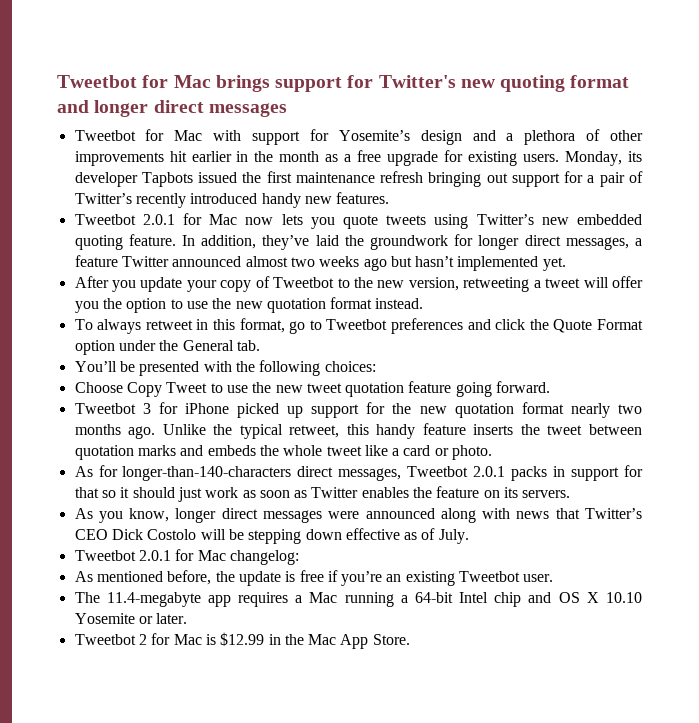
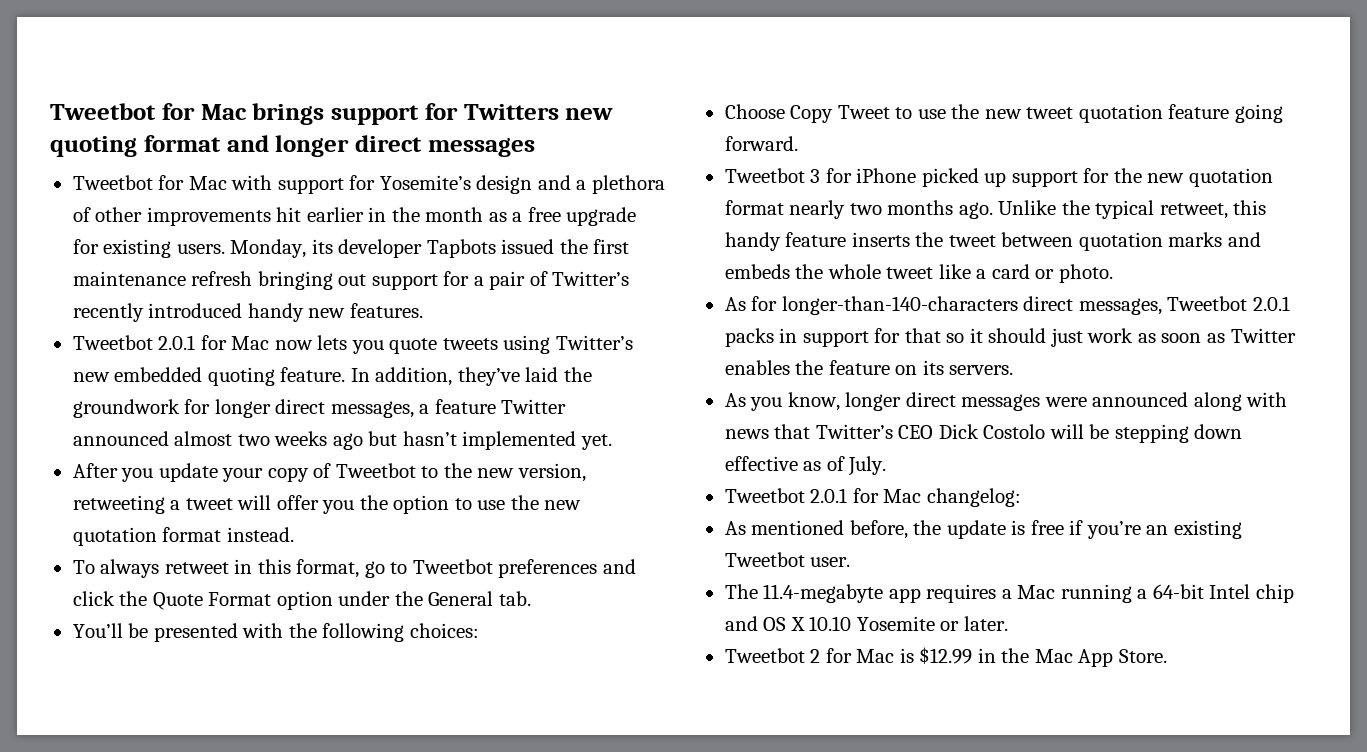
- Tweetbot for Mac brings support for Twitter's new quoting format and longer direct messages
+ Tweetbot for Mac brings support for Twitters new quoting format and longer direct messages

